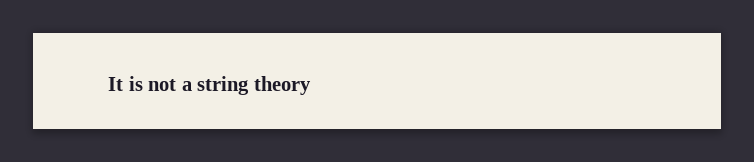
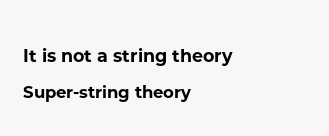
+ Super-string theory

